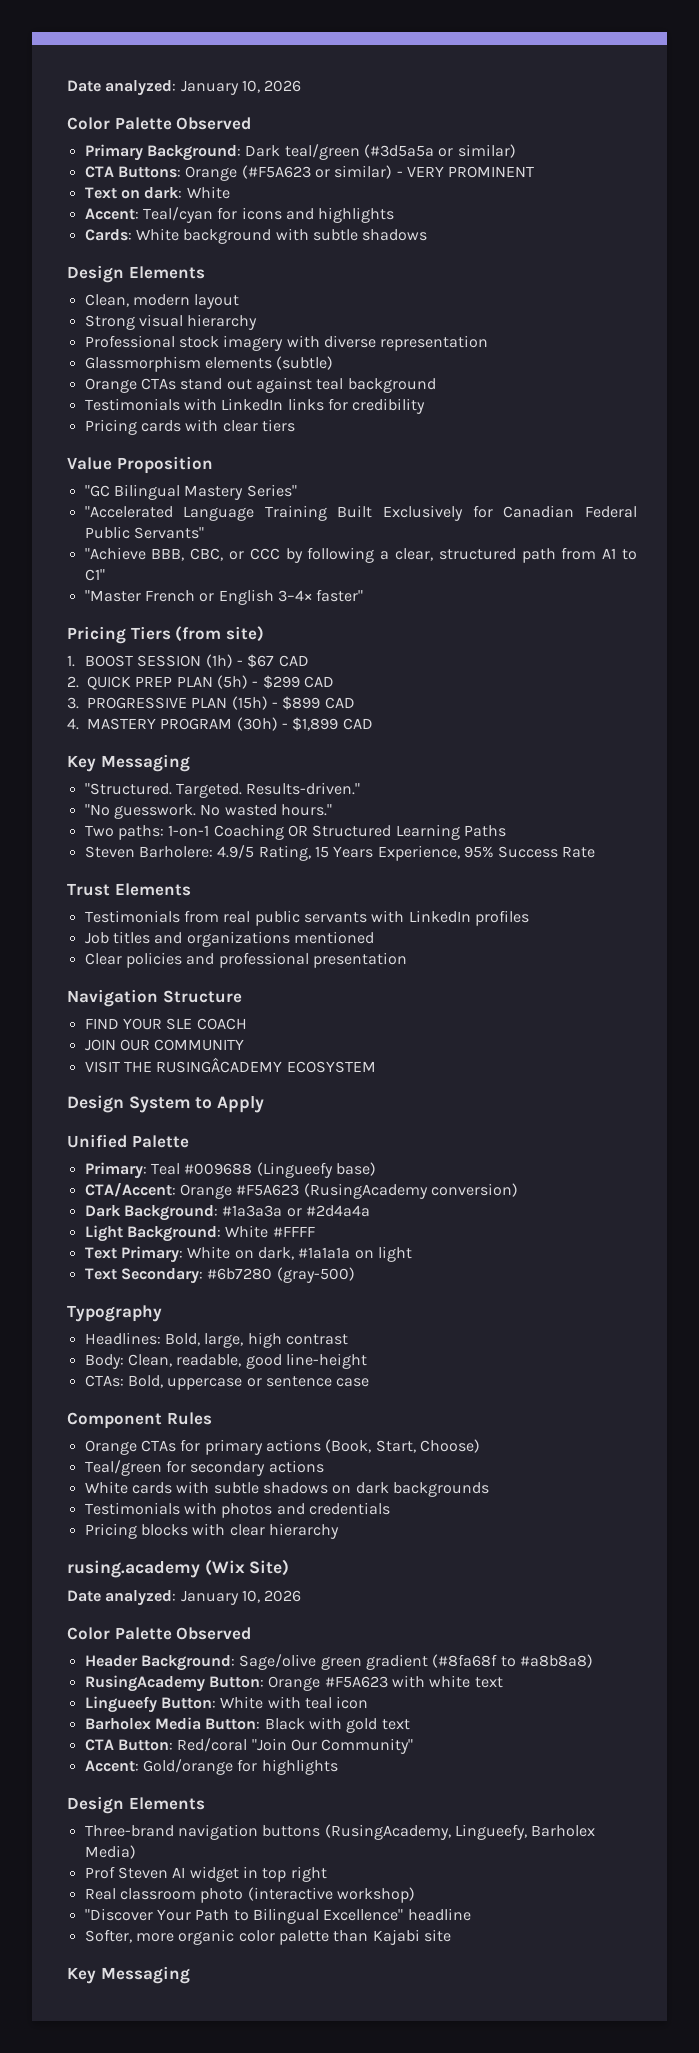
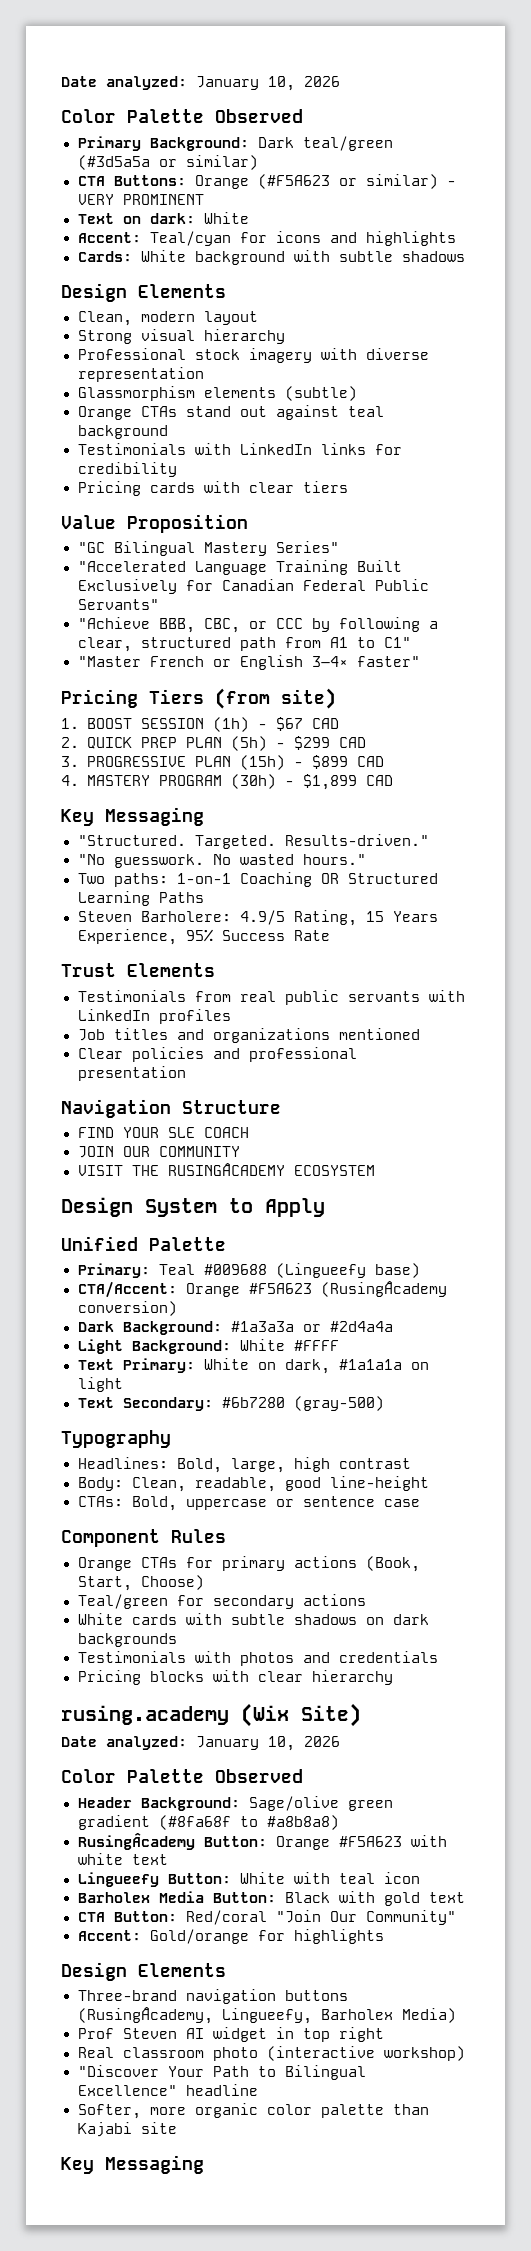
- CTA/Accent: Orange #F5A623 (RusingAcademy conversion)
+ CTA/Accent: Orange #F5A623 (RusingÂcademy conversion)
- RusingAcademy Button: Orange #F5A623 with white text
+ RusingÂcademy Button: Orange #F5A623 with white text
- Three-brand navigation buttons (RusingAcademy, Lingueefy, Barholex Media)
+ Three-brand navigation buttons (RusingÂcademy, Lingueefy, Barholex Media)

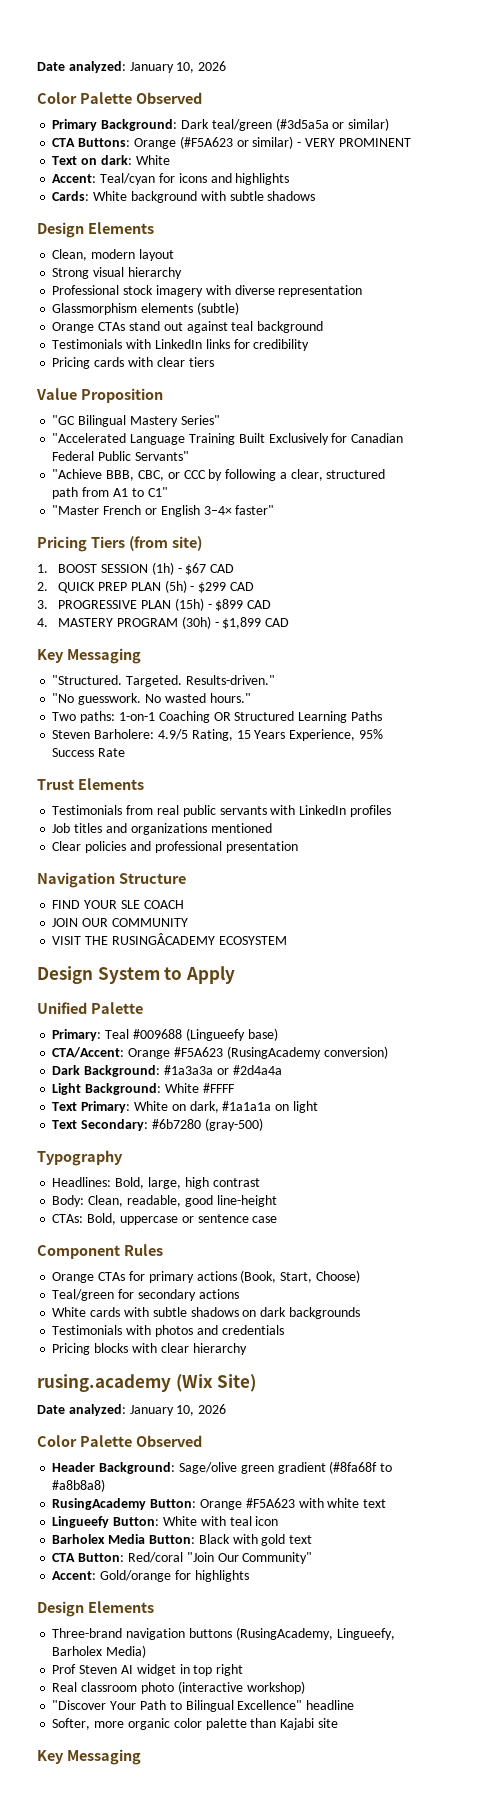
- CTA/Accent: Orange #F5A623 (RusingÂcademy conversion)
+ CTA/Accent: Orange #F5A623 (RusingAcademy conversion)
- RusingÂcademy Button: Orange #F5A623 with white text
+ RusingAcademy Button: Orange #F5A623 with white text
- Three-brand navigation buttons (RusingÂcademy, Lingueefy, Barholex Media)
+ Three-brand navigation buttons (RusingAcademy, Lingueefy, Barholex Media)

